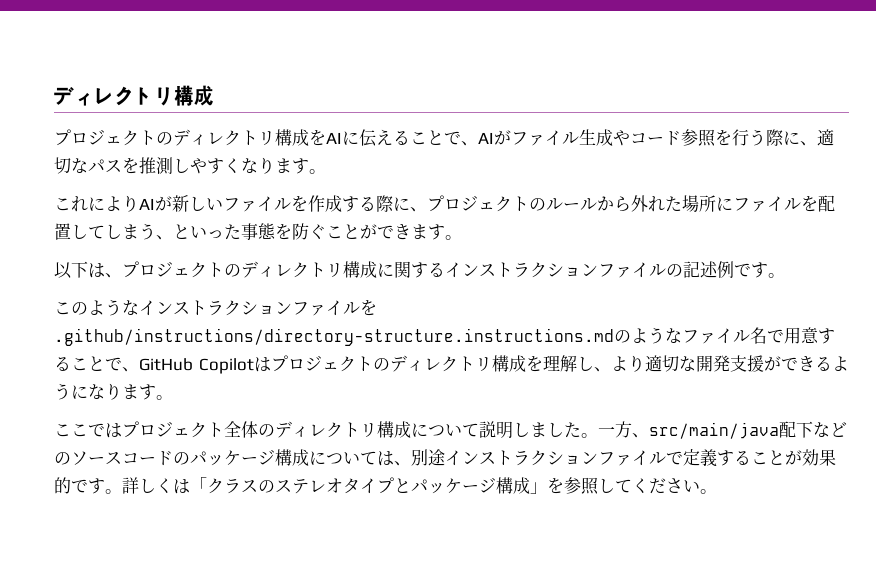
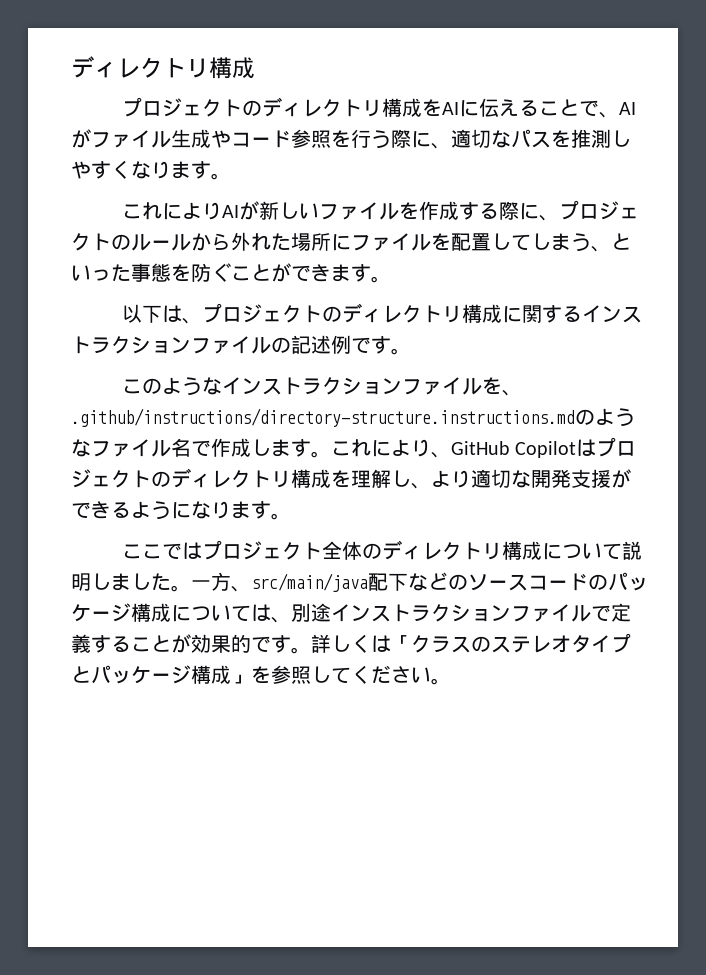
- このようなインストラクションファイルを.github/instructions/directory-structure.instructions.mdのようなファイル名で用意することで、GitHub Copilotはプロジェクトのディレクトリ構成を理解し、より適切な開発支援ができるようになります。
+ このようなインストラクションファイルを、.github/instructions/directory-structure.instructions.mdのようなファイル名で作成します。これにより、GitHub Copilotはプロジェクトのディレクトリ構成を理解し、より適切な開発支援ができるようになります。

